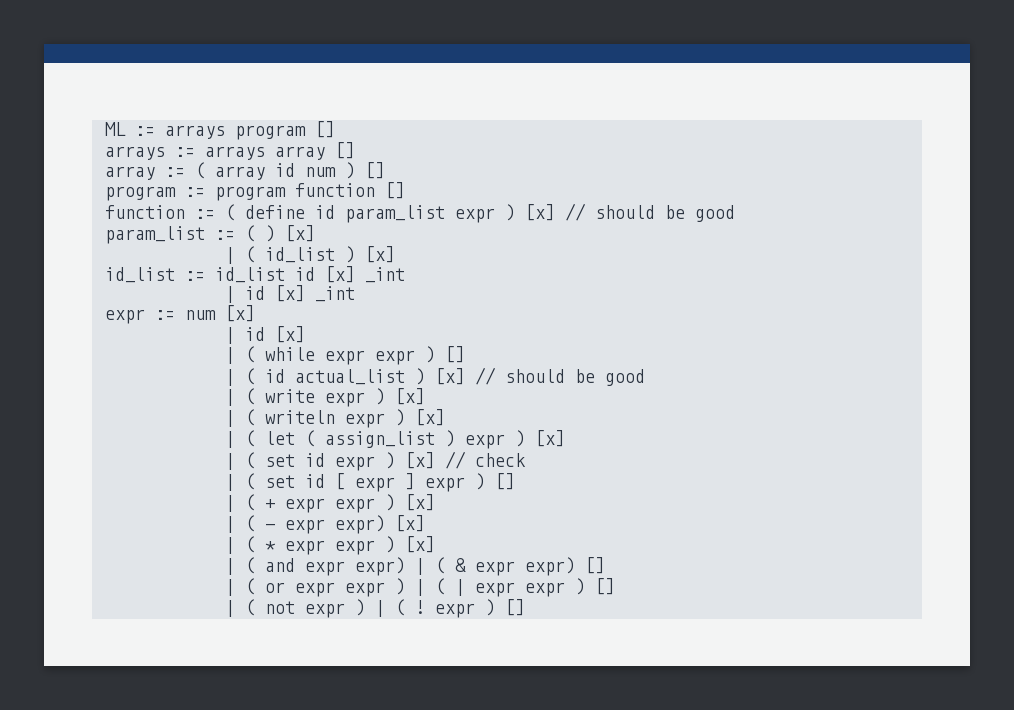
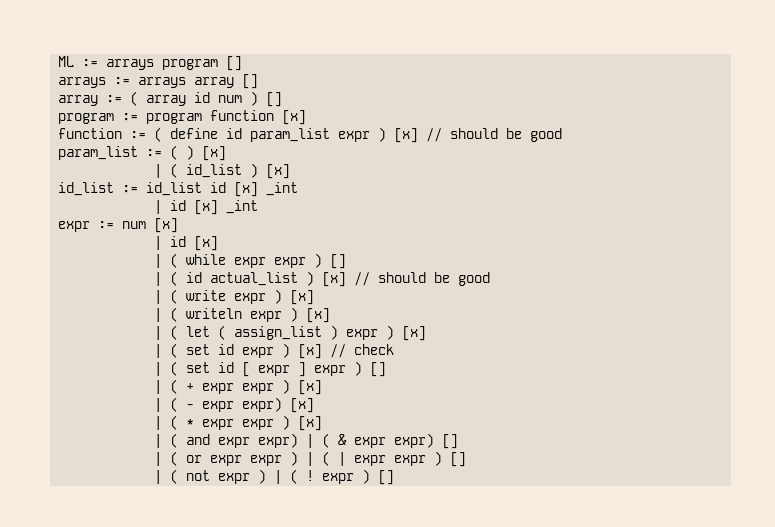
- program := program function []
+ program := program function [x]

